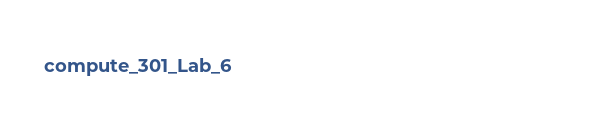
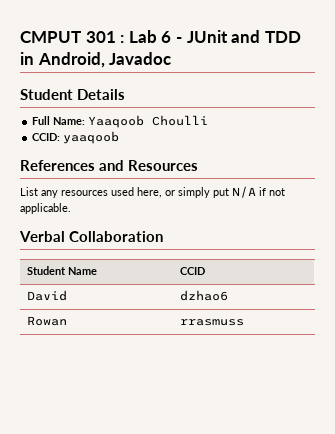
- compute_301_Lab_6
+ CMPUT 301 : Lab 6 - JUnit and TDD in Android, Javadoc
+ Student Details
+ Full Name: Yaaqoob Choulli
+ CCID: yaaqoob
+ References and Resources
+ List any resources used here, or simply put N/A if not applicable.
+ Verbal Collaboration
+ Student Name | CCID
+ David | dzhao6
+ Rowan | rrasmuss

